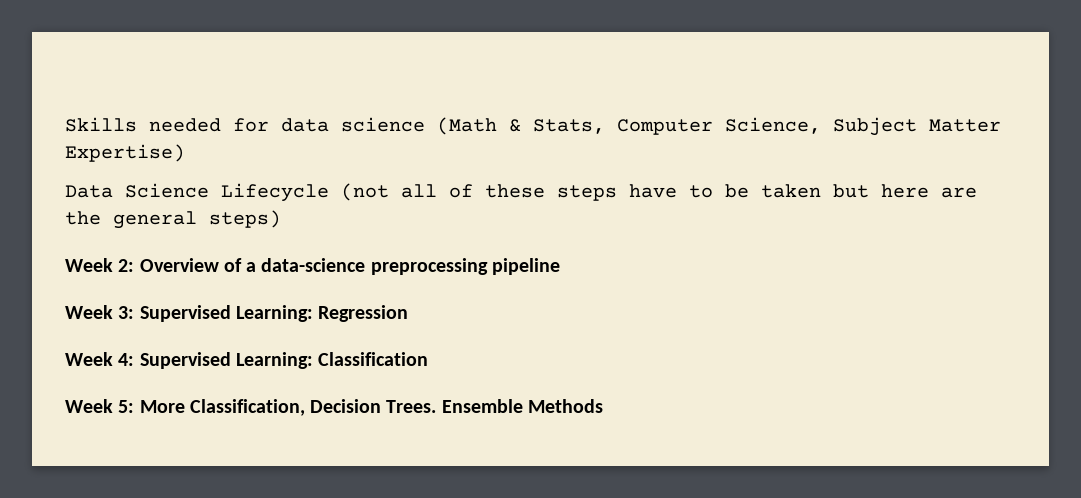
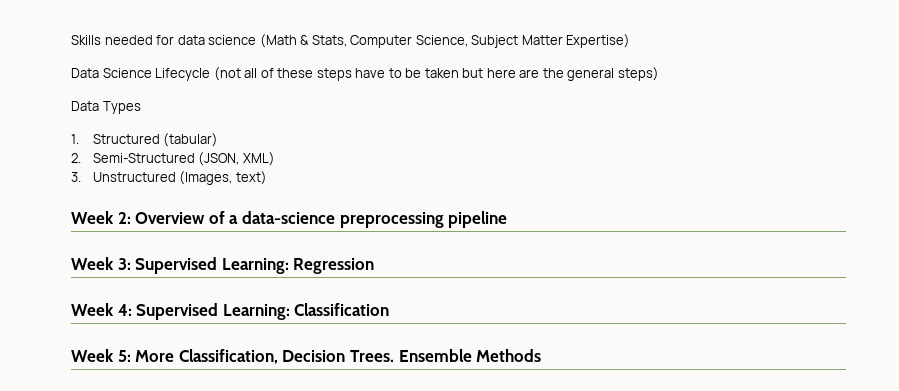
+ Data Types
+ 1. Structured (tabular)
+ 2. Semi-Structured (JSON, XML)
+ 3. Unstructured (Images, text)

